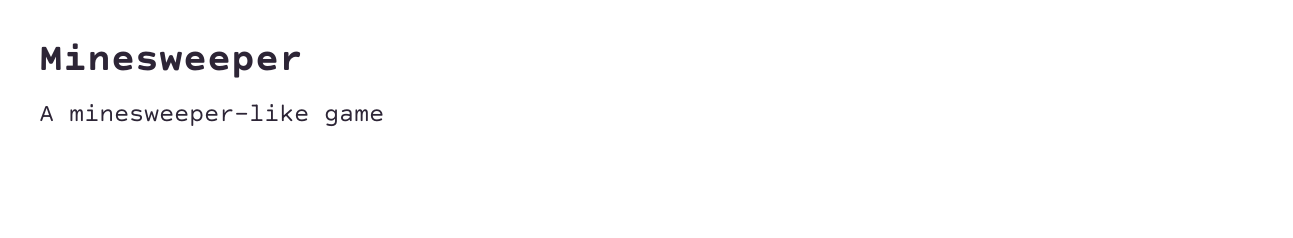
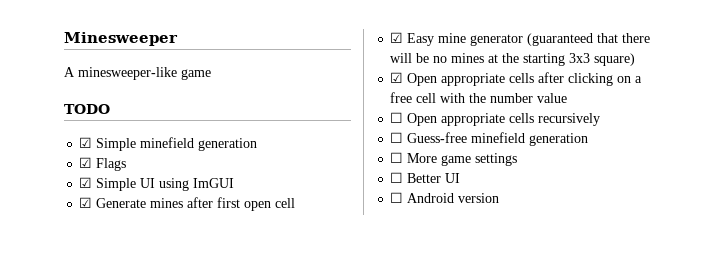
+ TODO
+ ☑ Simple minefield generation
+ ☑ Flags
+ ☑ Simple UI using ImGUI
+ ☑ Generate mines after first open cell
+ ☑ Easy mine generator (guaranteed that there will be no mines at the starting 3x3 square)
+ ☑ Open appropriate cells after clicking on a free cell with the number value
+ ☐ Open appropriate cells recursively
+ ☐ Guess-free minefield generation
+ ☐ More game settings
+ ☐ Better UI
+ ☐ Android version

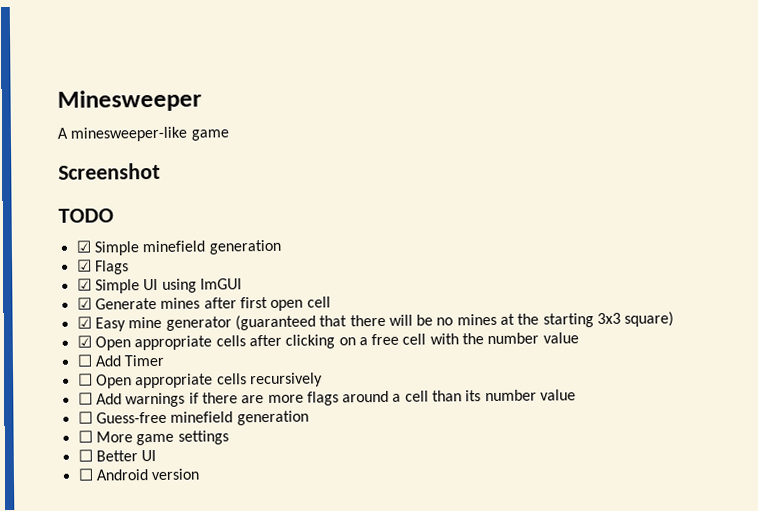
+ Screenshot
+ ☐ Add Timer
+ ☐ Add warnings if there are more flags around a cell than its number value

